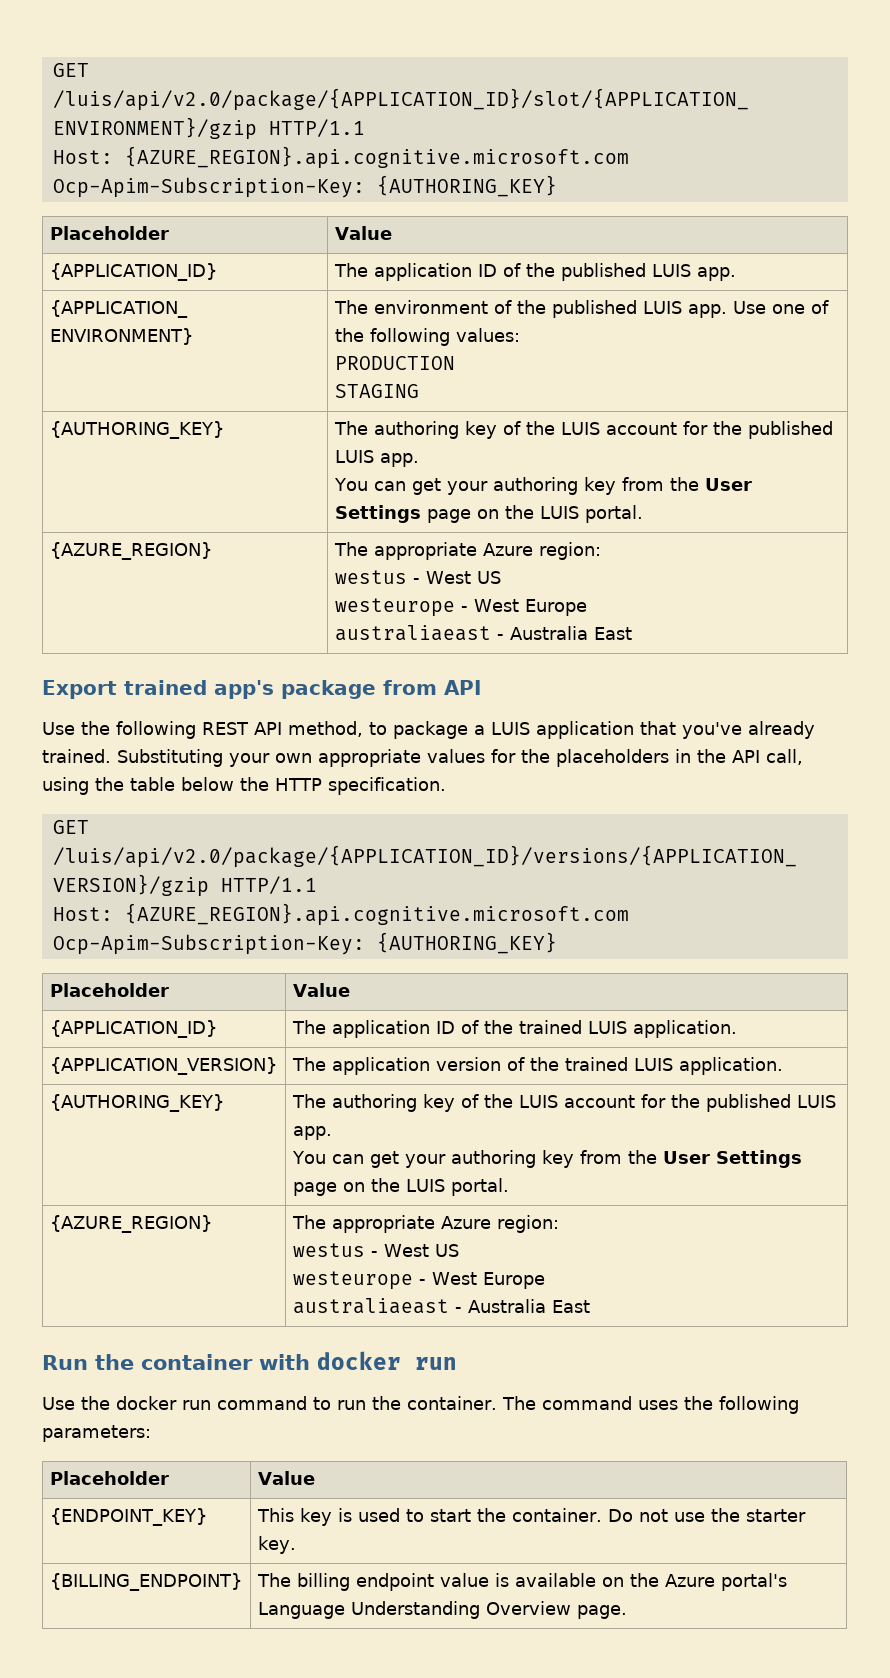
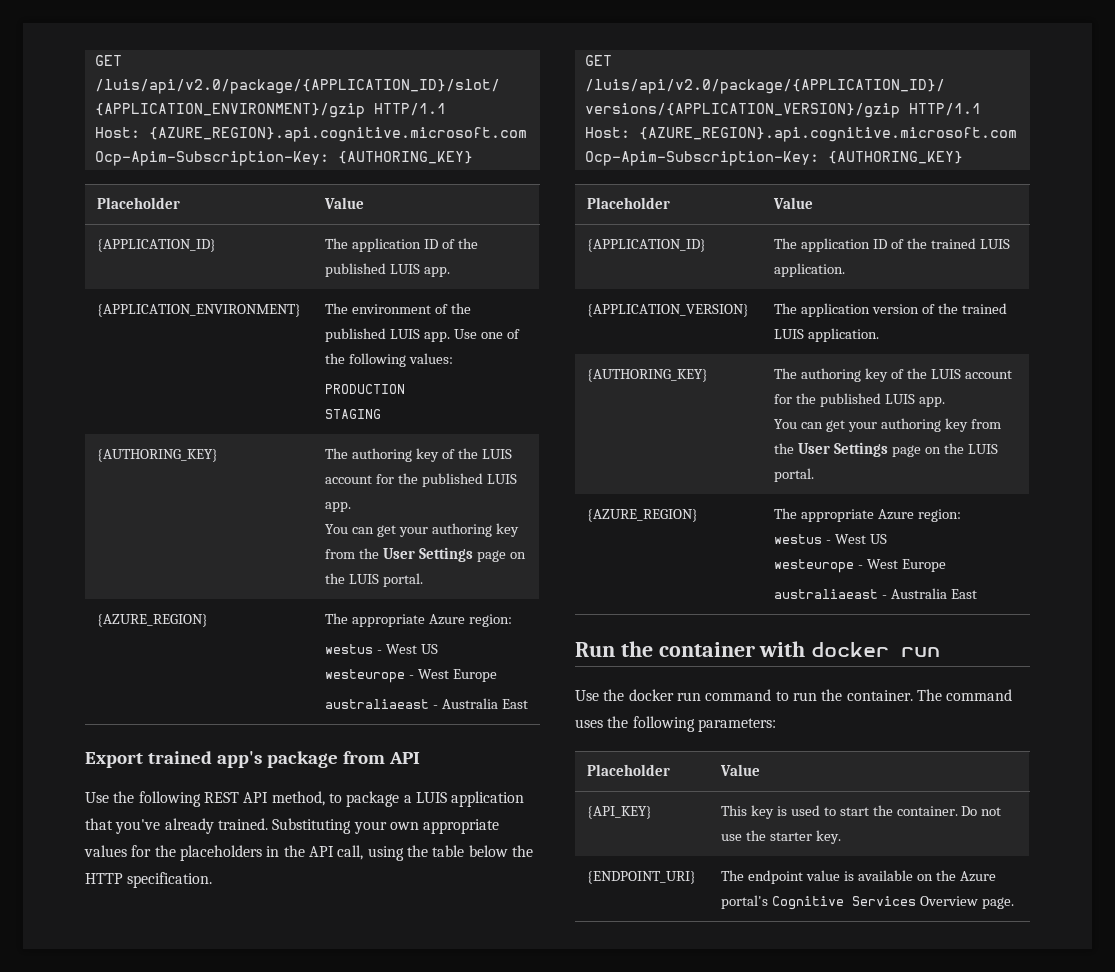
- {ENDPOINT_KEY} | This key is used to start the container. Do not use the starter key.
+ {API_KEY} | This key is used to start the container. Do not use the starter key.
- {BILLING_ENDPOINT} | The billing endpoint value is available on the Azure portal's Language Understanding Overview page.
+ {ENDPOINT_URI} | The endpoint value is available on the Azure portal's Cognitive Services Overview page.

